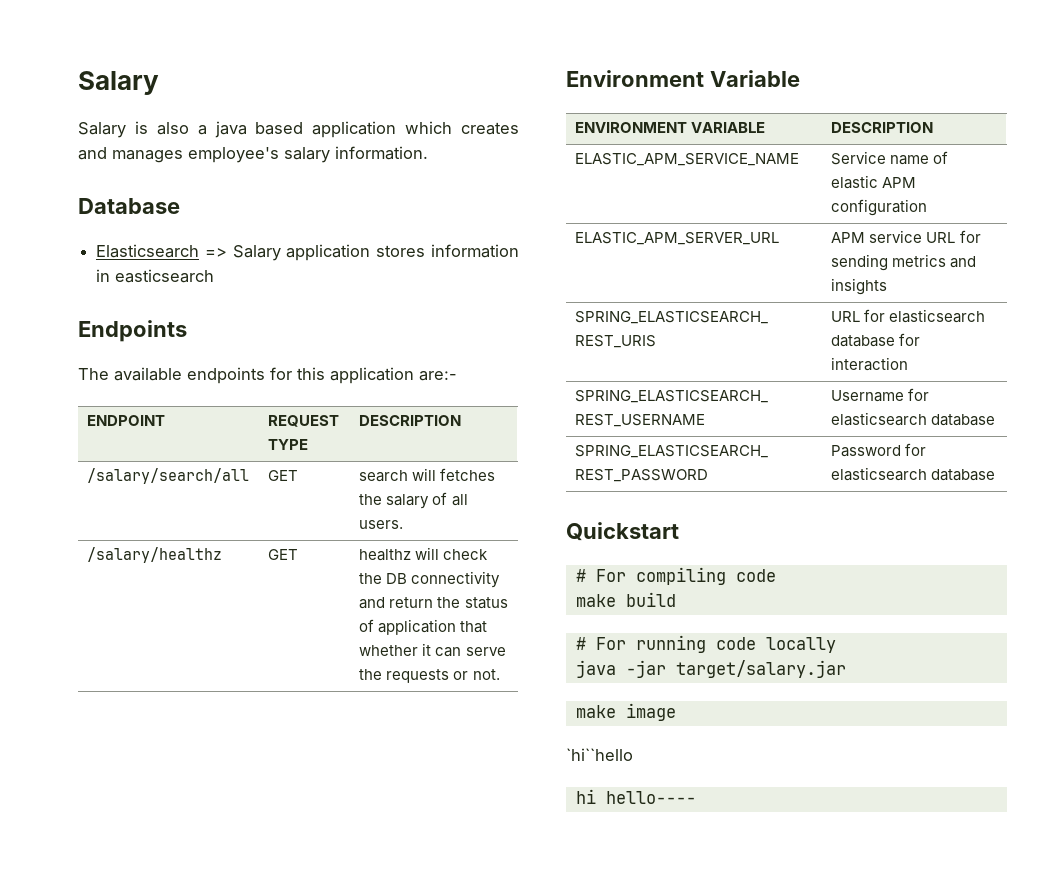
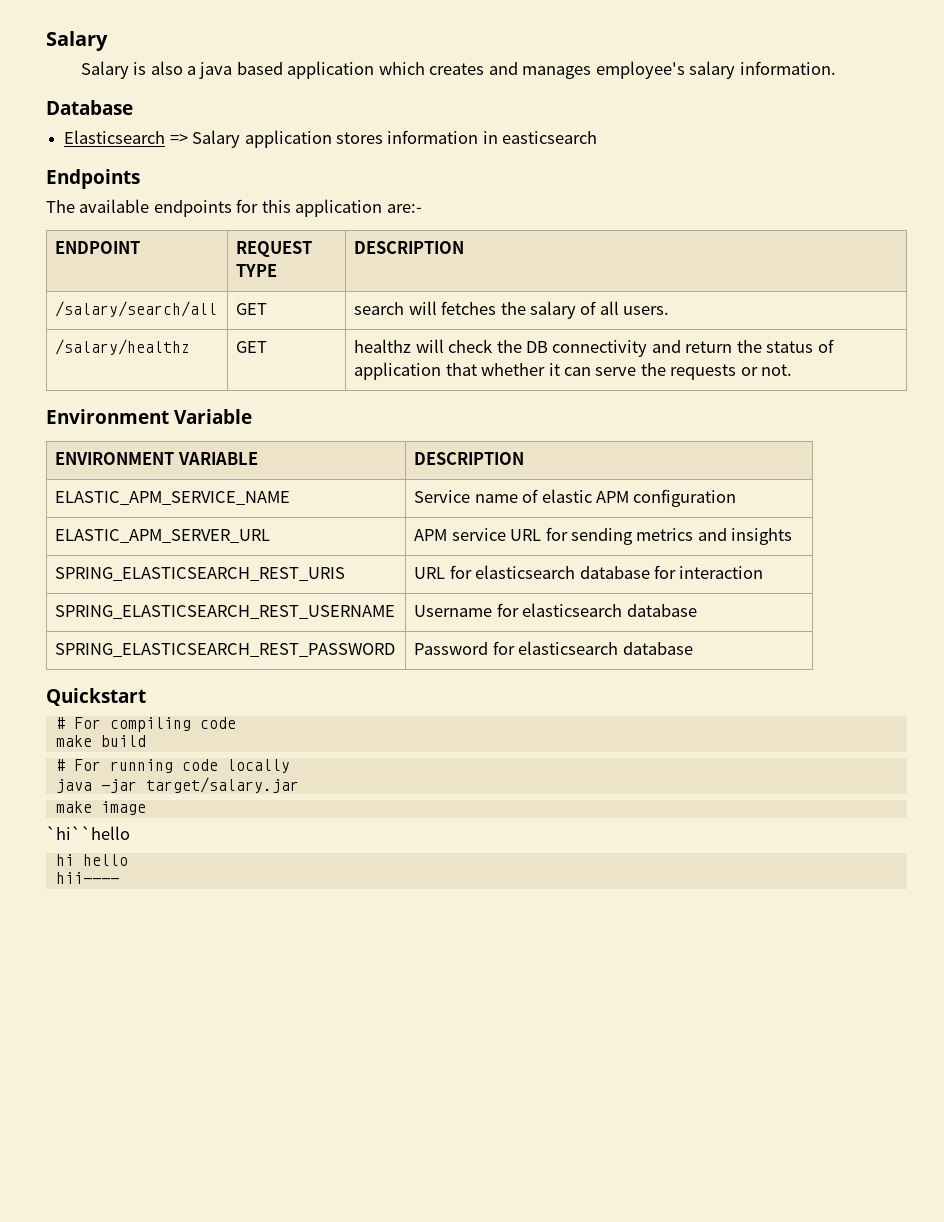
- hi hello----
+ hi hello
+ hii----

